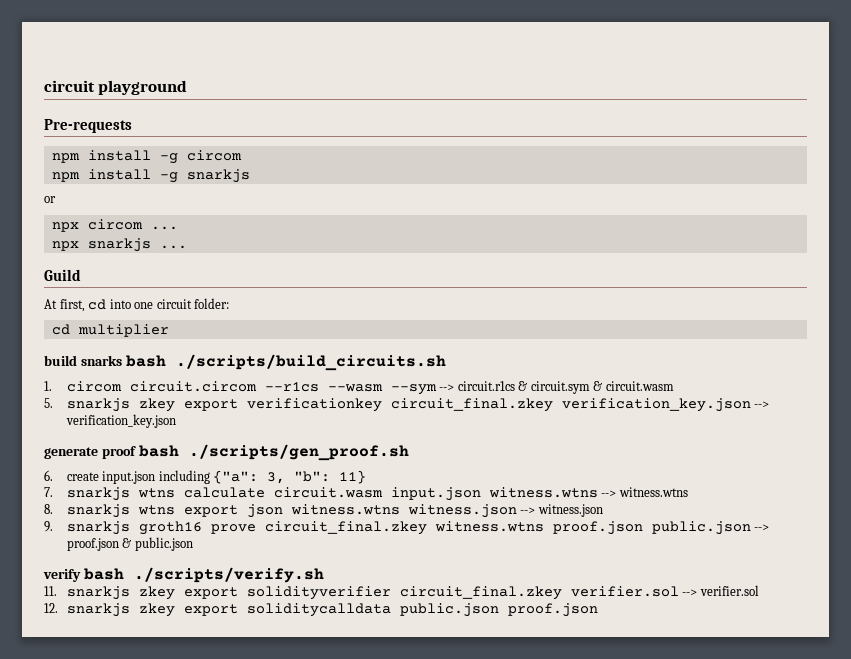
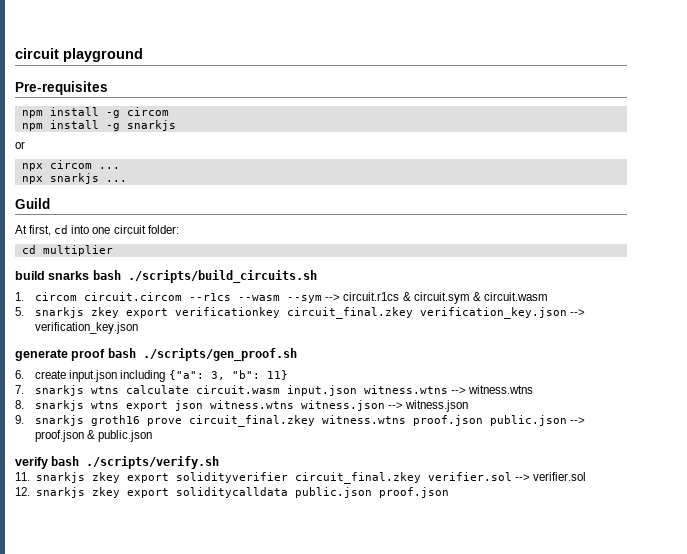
- Pre-requests
+ Pre-requisites

